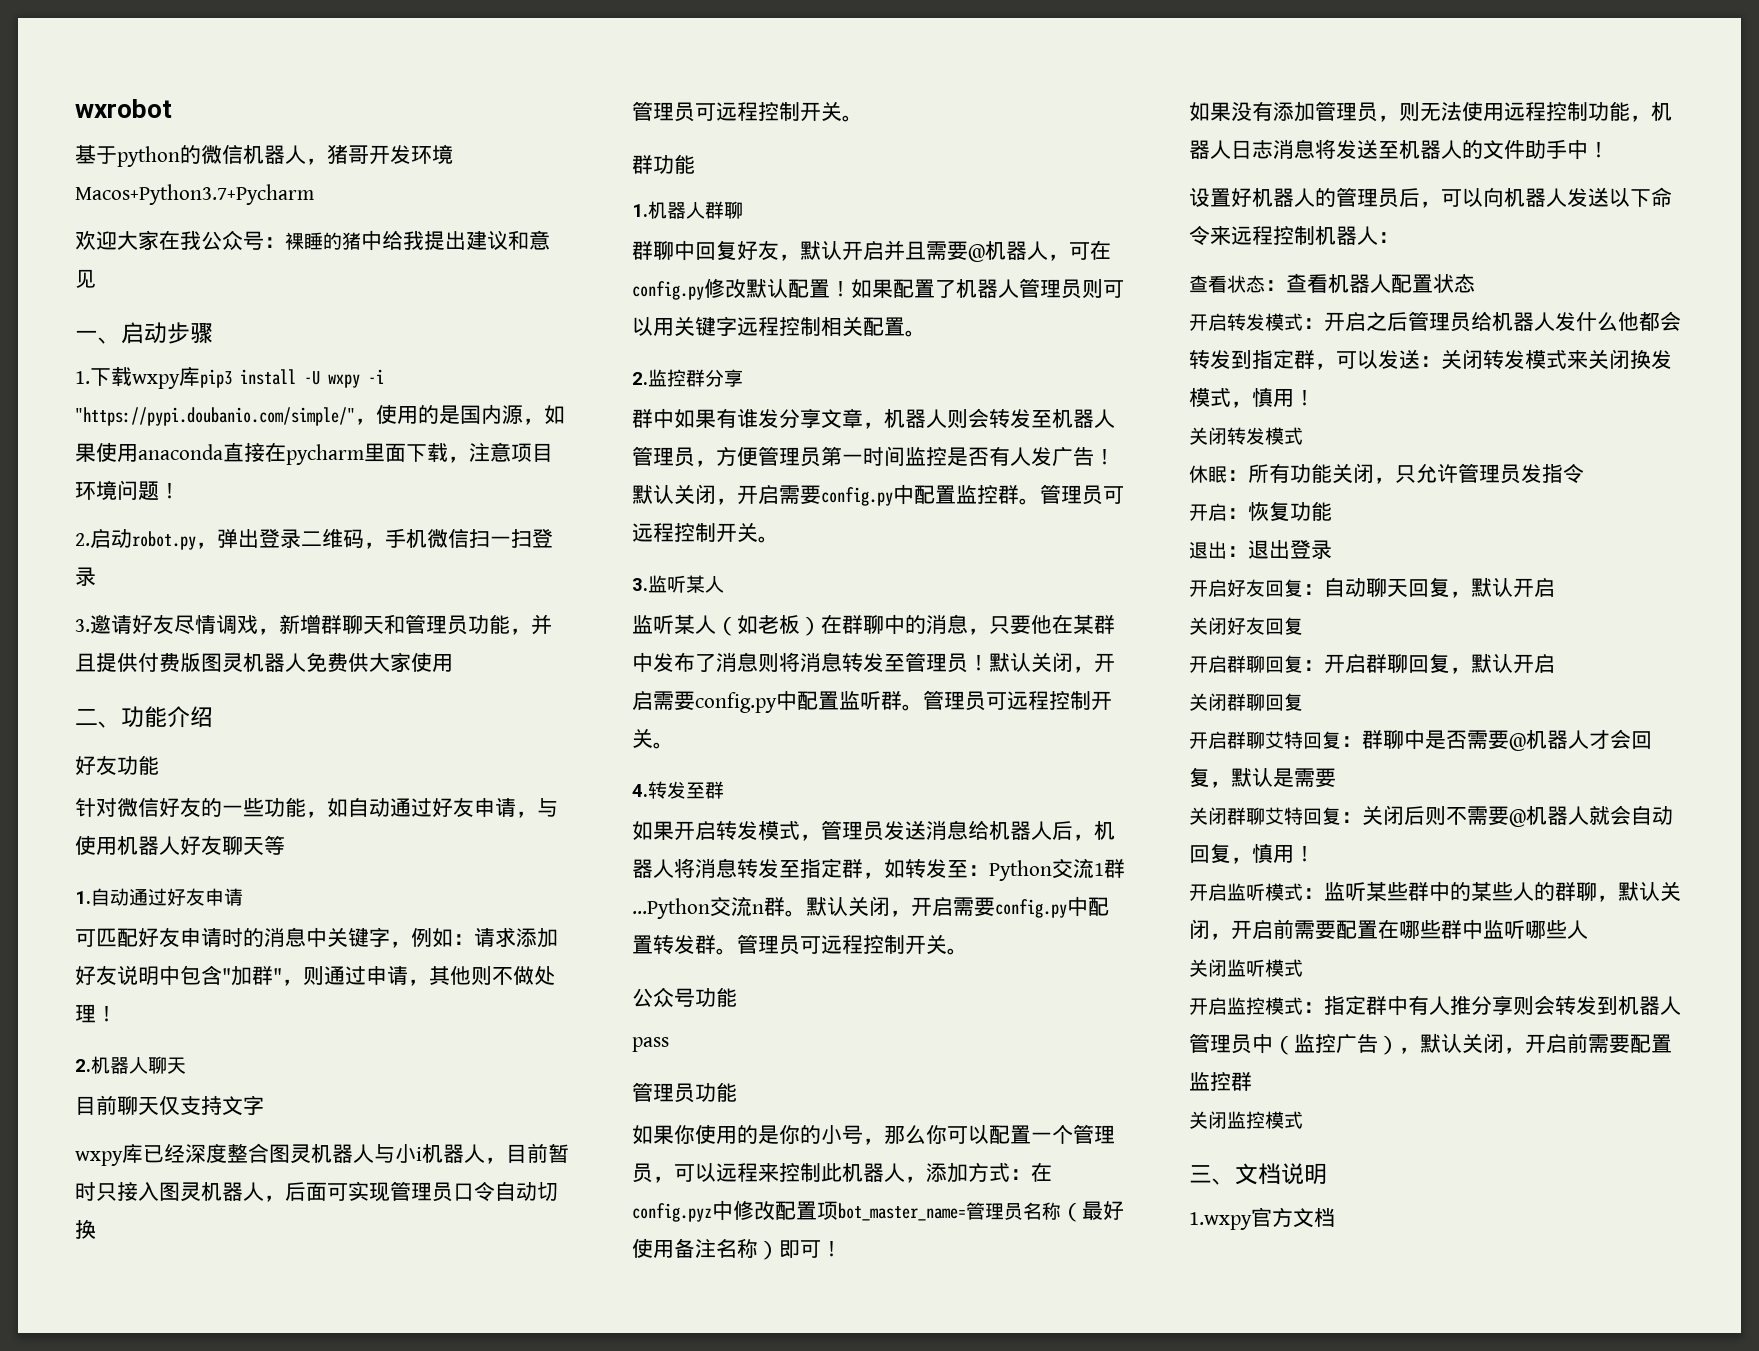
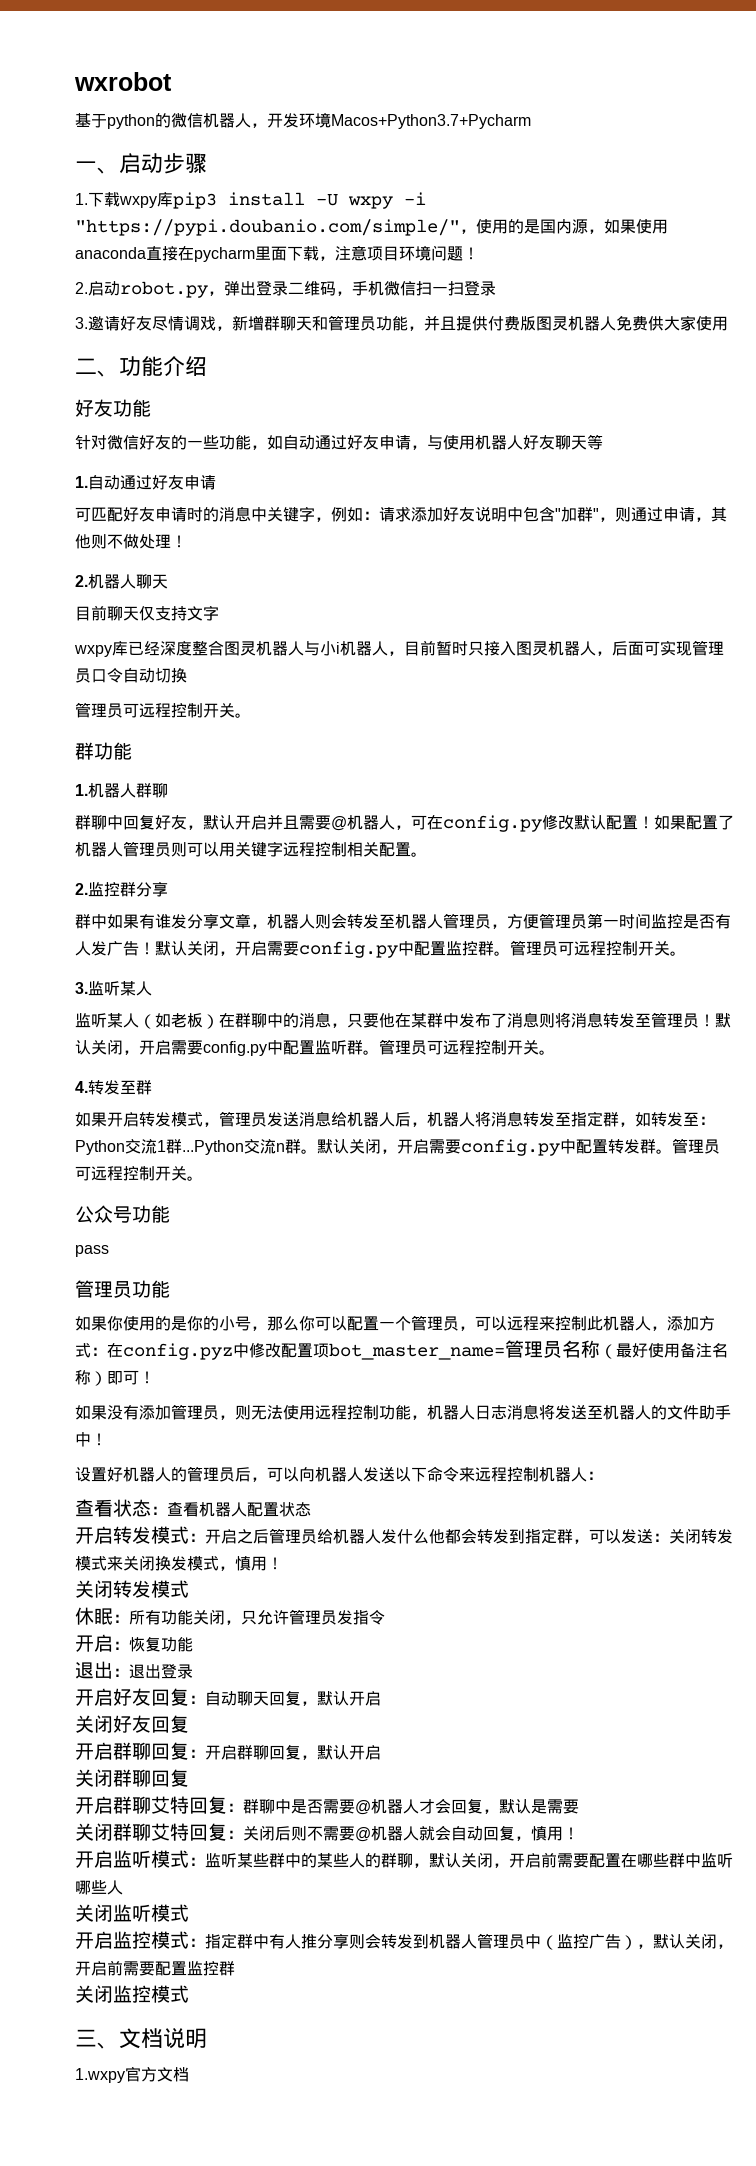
- 基于python的微信机器人，猪哥开发环境Macos+Python3.7+Pycharm
+ 基于python的微信机器人，开发环境Macos+Python3.7+Pycharm
- 欢迎大家在我公众号：裸睡的猪中给我提出建议和意见

